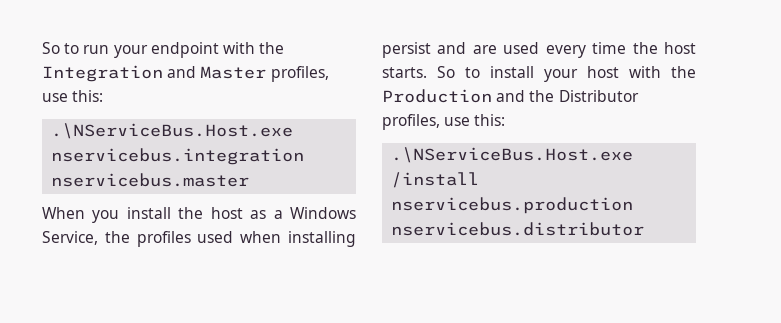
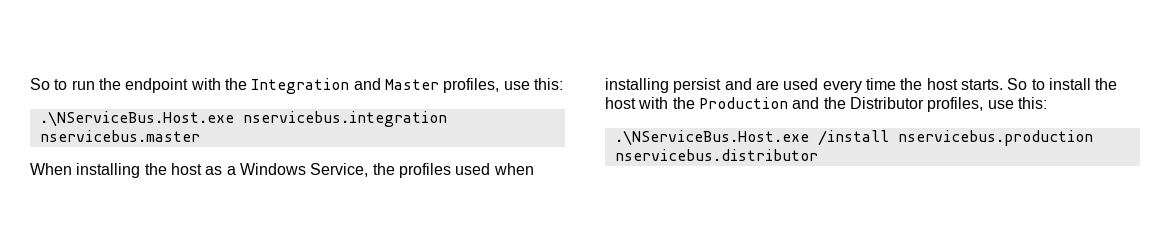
- So to run your endpoint with the Integration and Master profiles, use this:
+ So to run the endpoint with the Integration and Master profiles, use this:
- When you install the host as a Windows Service, the profiles used when installing persist and are used every time the host starts.
+ When installing the host as a Windows Service, the profiles used when installing persist and are used every time the host starts.
- So to install your host with the Production and the Distributor profiles, use this:
+ So to install the host with the Production and the Distributor profiles, use this:

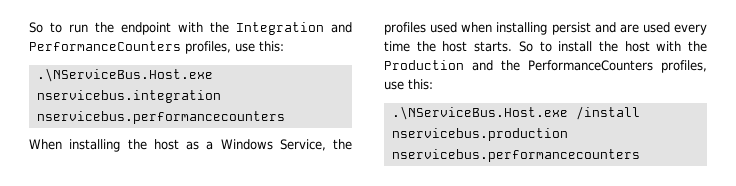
- So to run the endpoint with the Integration and Master profiles, use this:
+ So to run the endpoint with the Integration and PerformanceCounters profiles, use this:
- .\NServiceBus.Host.exe nservicebus.integration nservicebus.master
+ .\NServiceBus.Host.exe nservicebus.integration nservicebus.performancecounters
- So to install the host with the Production and the Distributor profiles, use this:
+ So to install the host with the Production and the PerformanceCounters profiles, use this:
- .\NServiceBus.Host.exe /install nservicebus.production nservicebus.distributor
+ .\NServiceBus.Host.exe /install nservicebus.production nservicebus.performancecounters

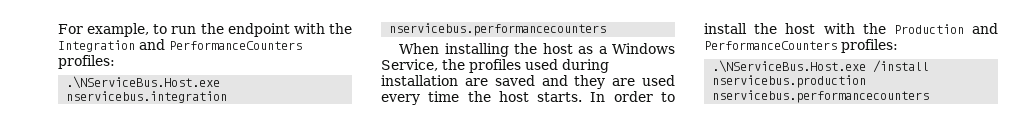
- So to run the endpoint with the Integration and PerformanceCounters profiles, use this:
+ For example, to run the endpoint with the Integration and PerformanceCounters profiles:
- When installing the host as a Windows Service, the profiles used when installing persist and are used every time the host starts.
+ When installing the host as a Windows Service, the profiles used during installation are saved and they are used every time the host starts.
- So to install the host with the Production and the PerformanceCounters profiles, use this:
+ In order to install the host with the Production and PerformanceCounters profiles:

